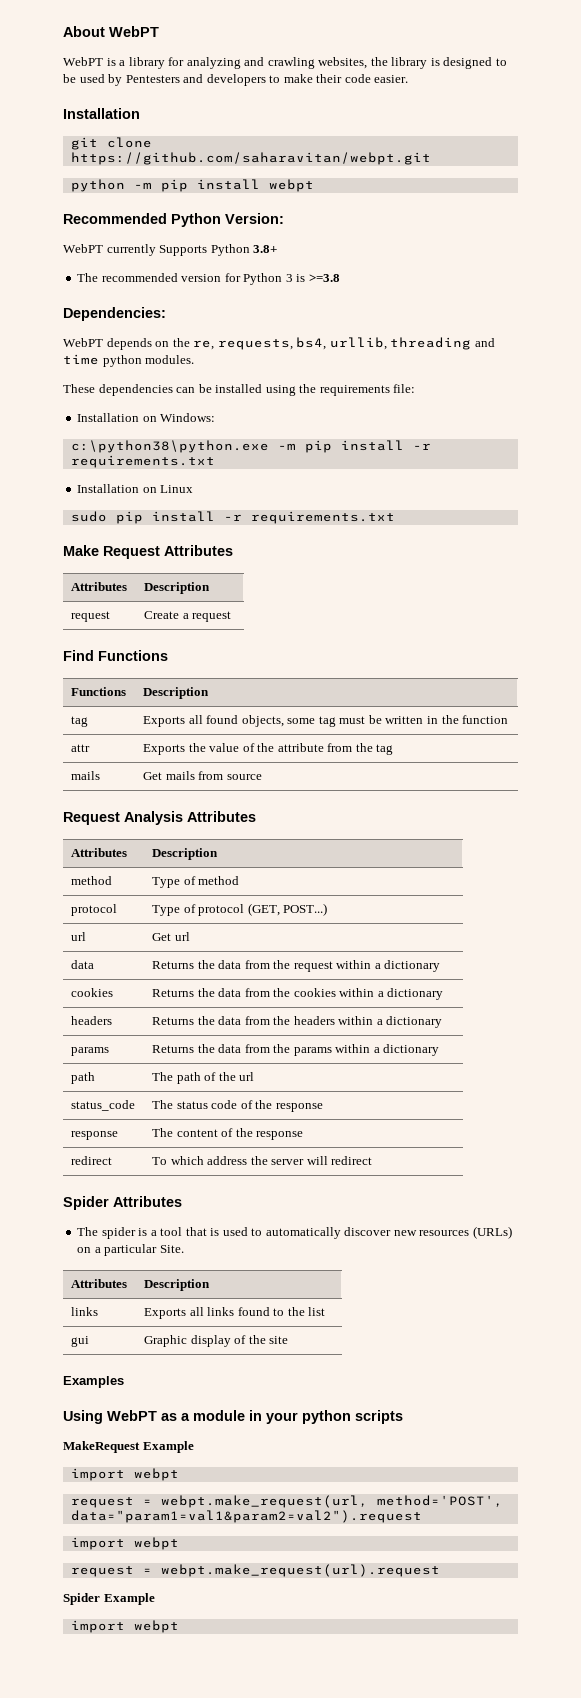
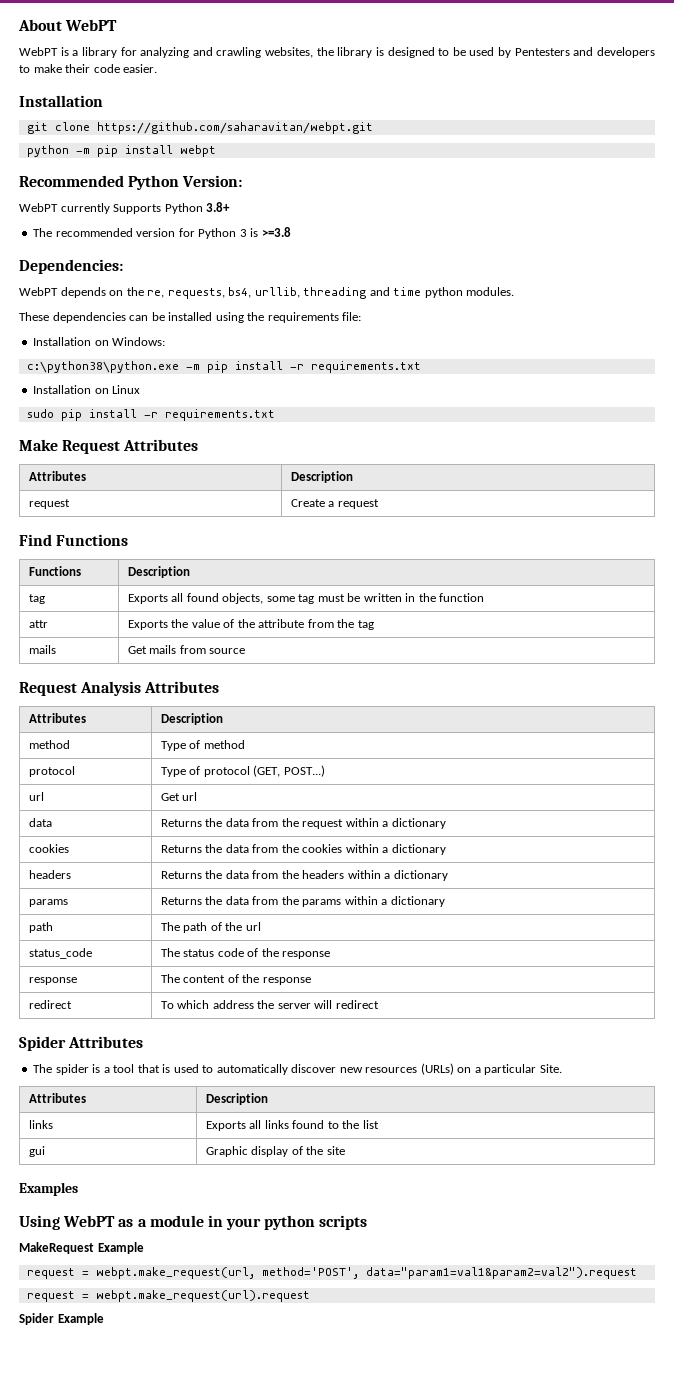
  MakeRequest Example
- import webpt
  request = webpt.make_request(url, method='POST', data="param1=val1&param2=val2").request
- import webpt
  Spider Example
- import webpt

